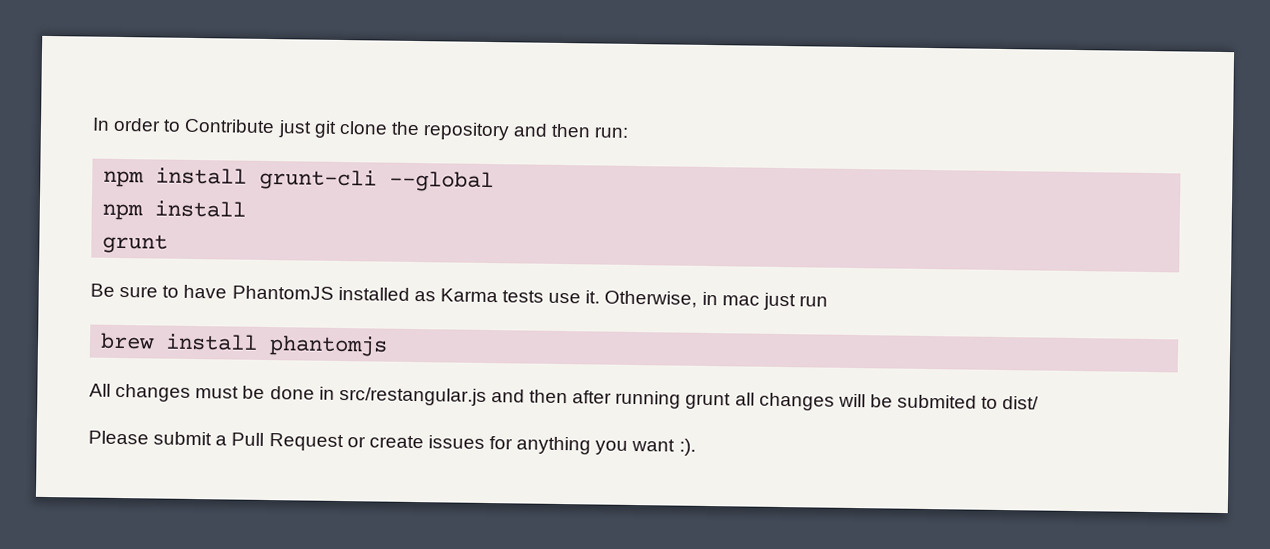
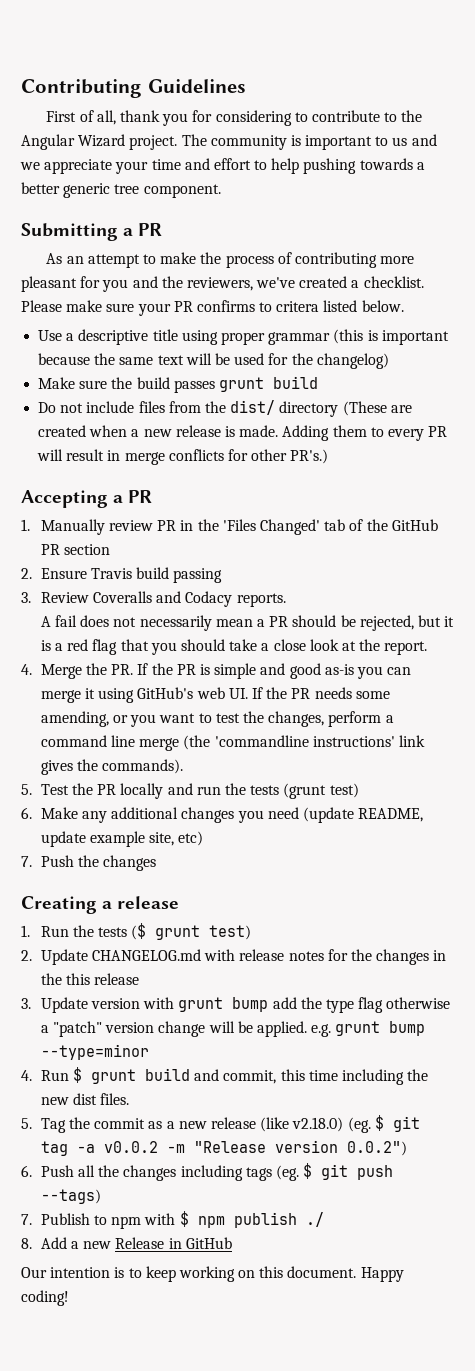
- In order to Contribute just git clone the repository and then run:
- npm install grunt-cli --global
- npm install
- grunt
- Be sure to have PhantomJS installed as Karma tests use it. Otherwise, in mac just run
- brew install phantomjs
- All changes must be done in src/restangular.js and then after running grunt all changes will be submited to dist/
- Please submit a Pull Request or create issues for anything you want :).
+ Contributing Guidelines
+ First of all, thank you for considering to contribute to the Angular Wizard project. The community is important to us and we appreciate your time and effort to help pushing towards a better generic tree component.
+ Submitting a PR
+ As an attempt to make the process of contributing more pleasant for you and the reviewers, we've created a checklist. Please make sure your PR confirms to critera listed below.
+ Use a descriptive title using proper grammar (this is important because the same text will be used for the changelog)
+ Make sure the build passes grunt build
+ Do not include files from the dist/ directory (These are created when a new release is made. Adding them to every PR will result in merge conflicts for other PR's.)
+ Accepting a PR
+ 1. Manually review PR in the 'Files Changed' tab of the GitHub PR section
+ 2. Ensure Travis build passing
+ 3. Review Coveralls and Codacy reports.
+ A fail does not necessarily mean a PR should be rejected, but it is a red flag that you should take a close look at the report.
+ 4. Merge the PR. If the PR is simple and good as-is you can merge it using GitHub's web UI. If the PR needs some amending, or you want to test the changes, perform a command line merge (the 'commandline instructions' link gives the commands).
+ 5. Test the PR locally and run the tests (grunt test)
+ 6. Make any additional changes you need (update README, update example site, etc)
+ 7. Push the changes
+ Creating a release
+ 1. Run the tests ($ grunt test)
+ 2. Update CHANGELOG.md with release notes for the changes in the this release
+ 3. Update version with grunt bump add the type flag otherwise a "patch" version change will be applied. e.g. grunt bump --type=minor
+ 4. Run $ grunt build and commit, this time including the new dist files.
+ 5. Tag the commit as a new release (like v2.18.0) (eg. $ git tag -a v0.0.2 -m "Release version 0.0.2")
+ 6. Push all the changes including tags (eg. $ git push --tags)
+ 7. Publish to npm with $ npm publish ./
+ 8. Add a new Release in GitHub
+ Our intention is to keep working on this document. Happy coding!

